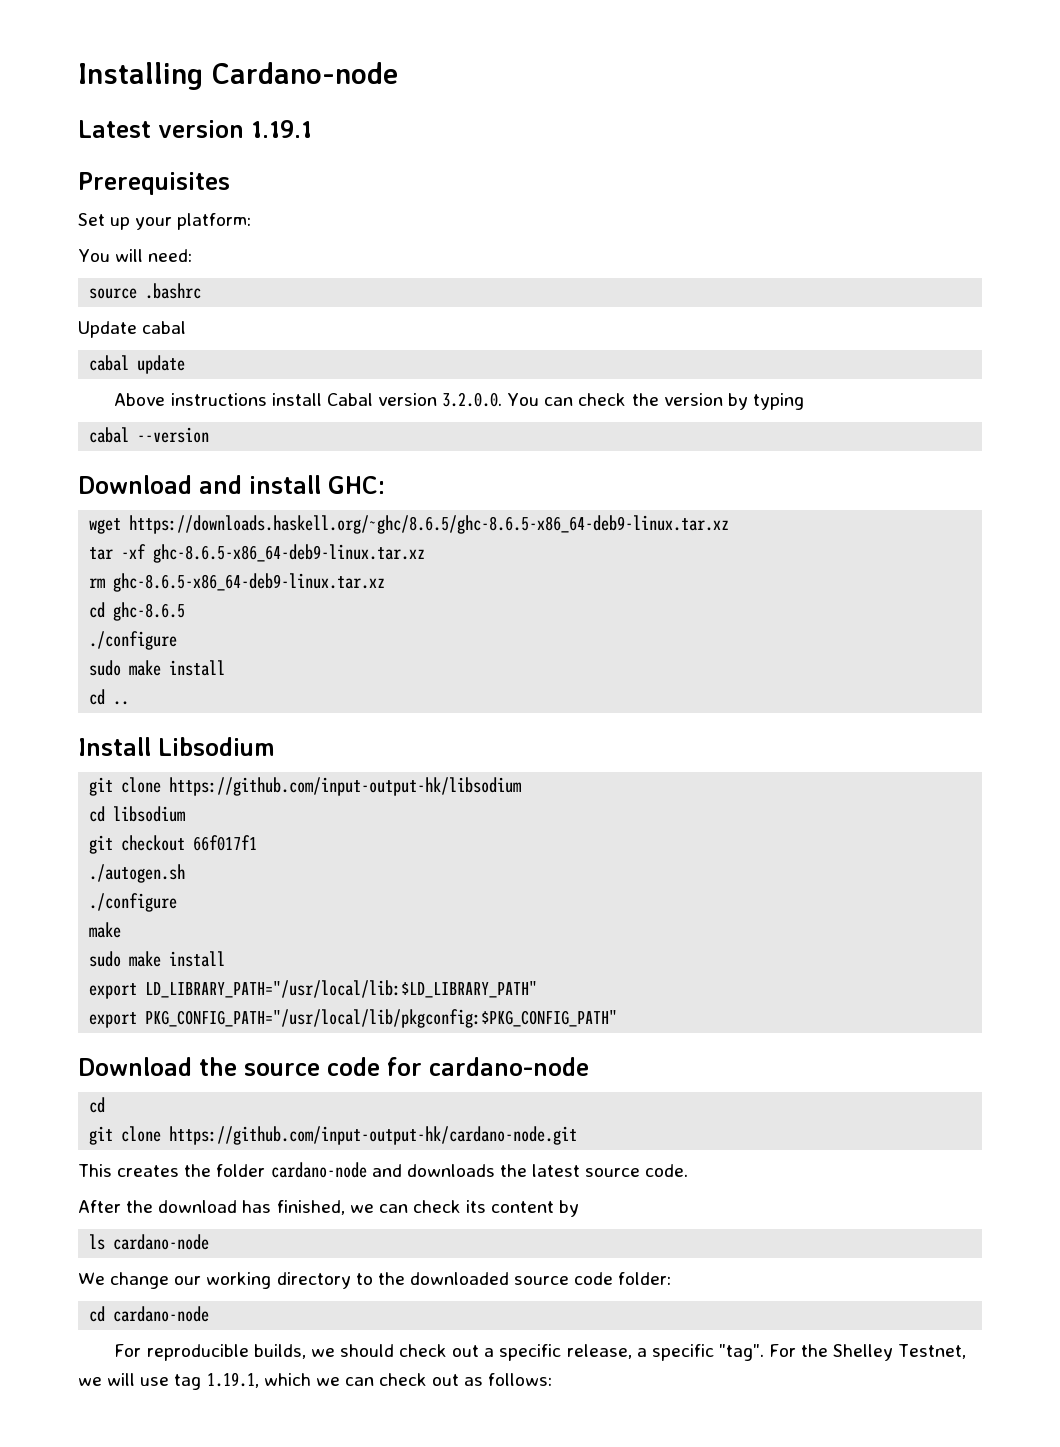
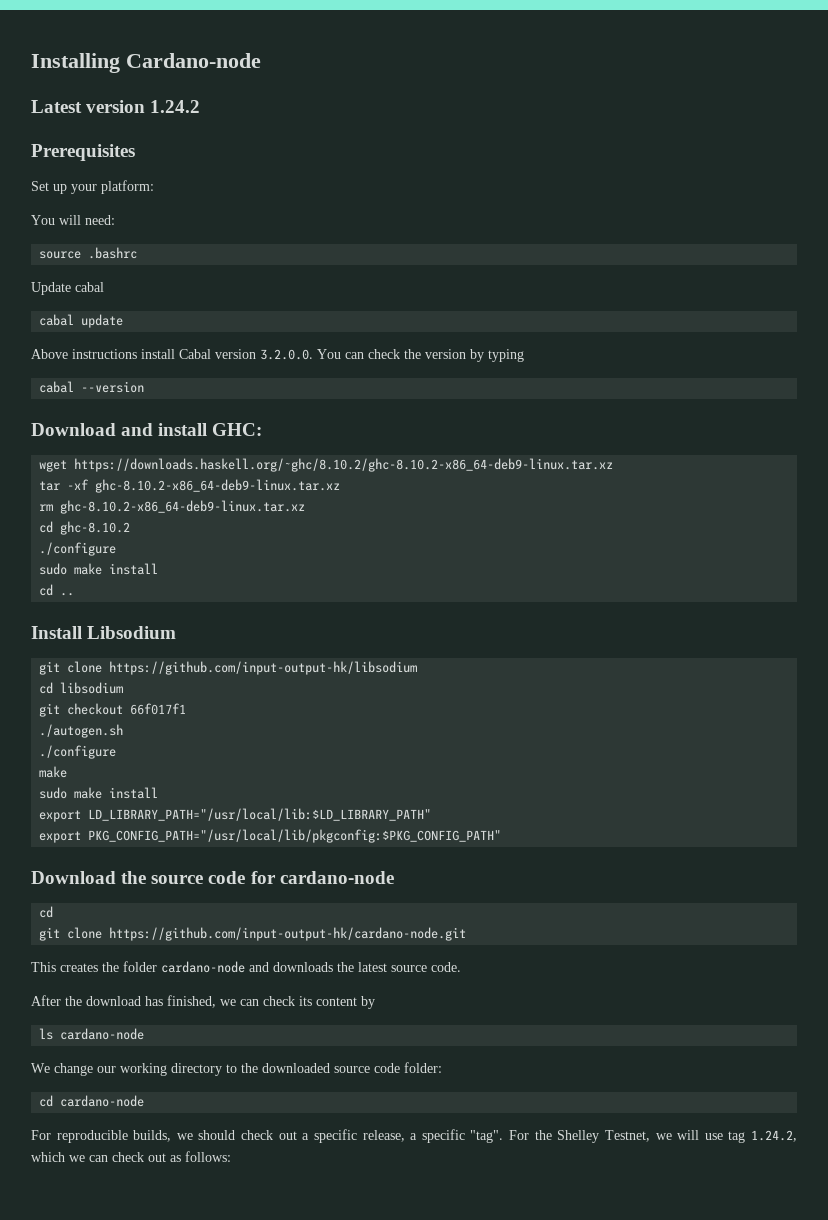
- Latest version 1.19.1
+ Latest version 1.24.2
- wget https://downloads.haskell.org/~ghc/8.6.5/ghc-8.6.5-x86_64-deb9-linux.tar.xz
+ wget https://downloads.haskell.org/~ghc/8.10.2/ghc-8.10.2-x86_64-deb9-linux.tar.xz
- tar -xf ghc-8.6.5-x86_64-deb9-linux.tar.xz
+ tar -xf ghc-8.10.2-x86_64-deb9-linux.tar.xz
- rm ghc-8.6.5-x86_64-deb9-linux.tar.xz
- cd ghc-8.6.5
+ rm ghc-8.10.2-x86_64-deb9-linux.tar.xz
+ cd ghc-8.10.2
- For the Shelley Testnet, we will use tag 1.19.1, which we can check out as follows:
+ For the Shelley Testnet, we will use tag 1.24.2, which we can check out as follows:

